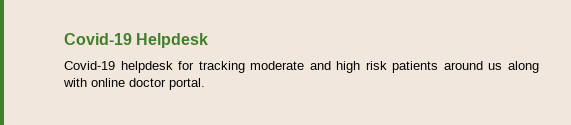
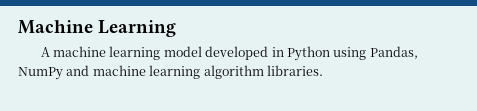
- Covid-19 Helpdesk
- Covid-19 helpdesk for tracking moderate and high risk patients around us along with online doctor portal.
+ Machine Learning
+ A machine learning model developed in Python using Pandas, NumPy and machine learning algorithm libraries.

